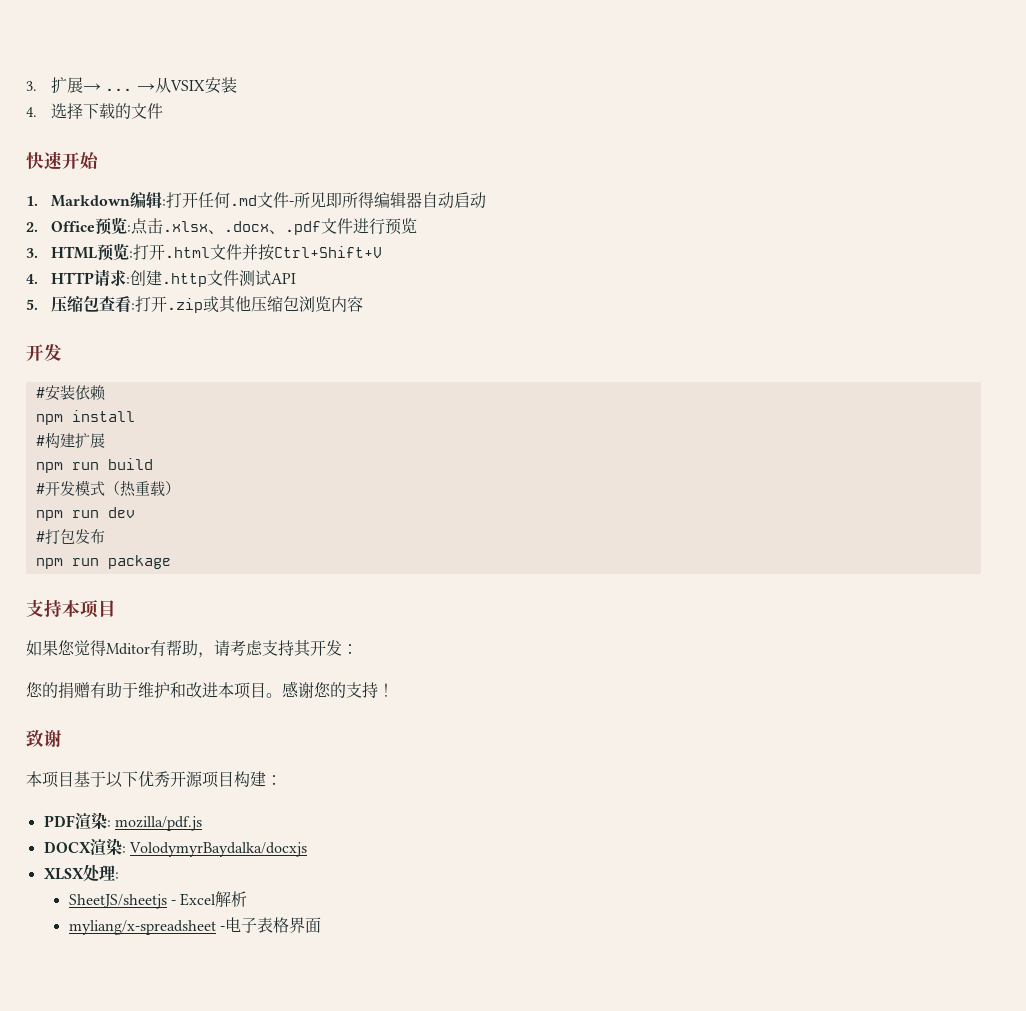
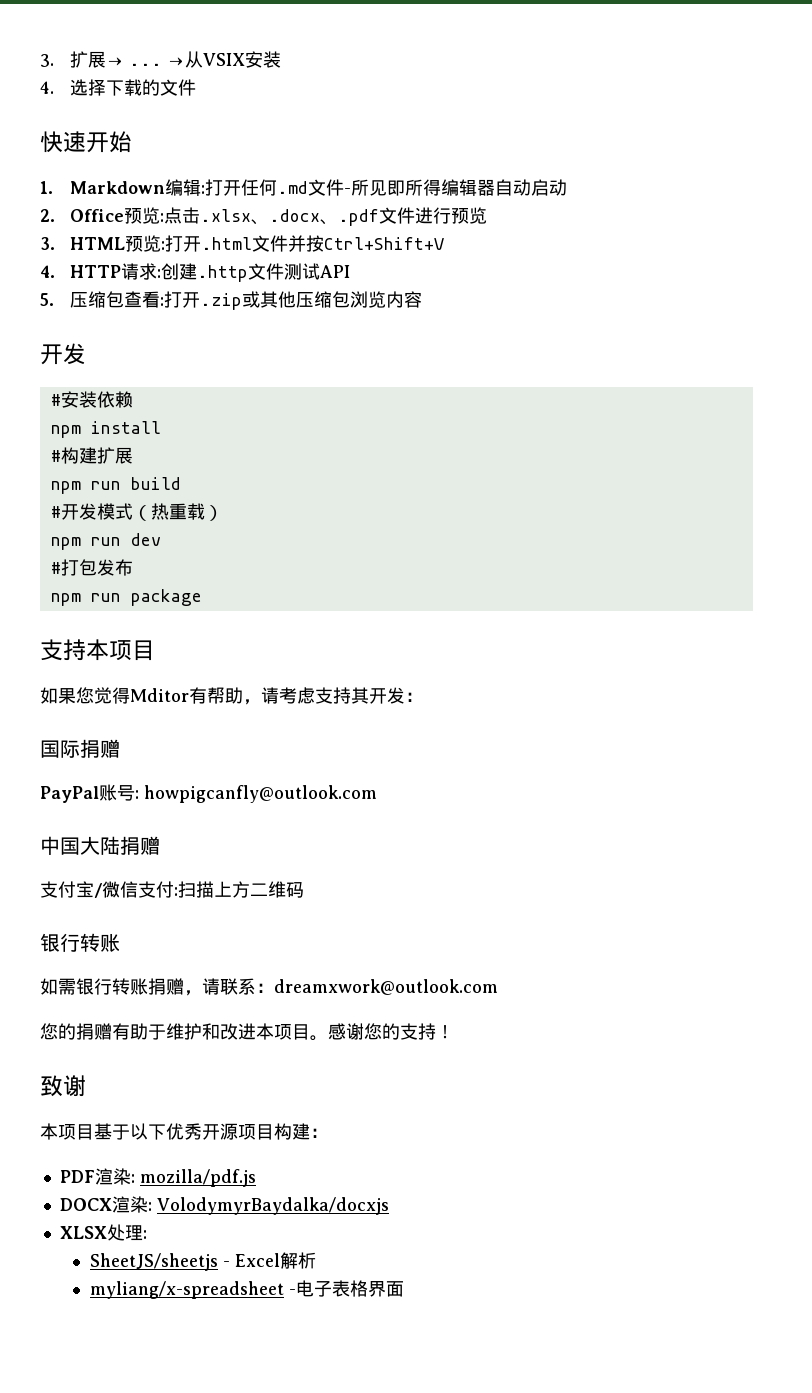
+ 国际捐赠
+ PayPal账号: howpigcanfly@outlook.com
+ 中国大陆捐赠
+ 支付宝/微信支付:扫描上方二维码
+ 银行转账
+ 如需银行转账捐赠，请联系：dreamxwork@outlook.com

